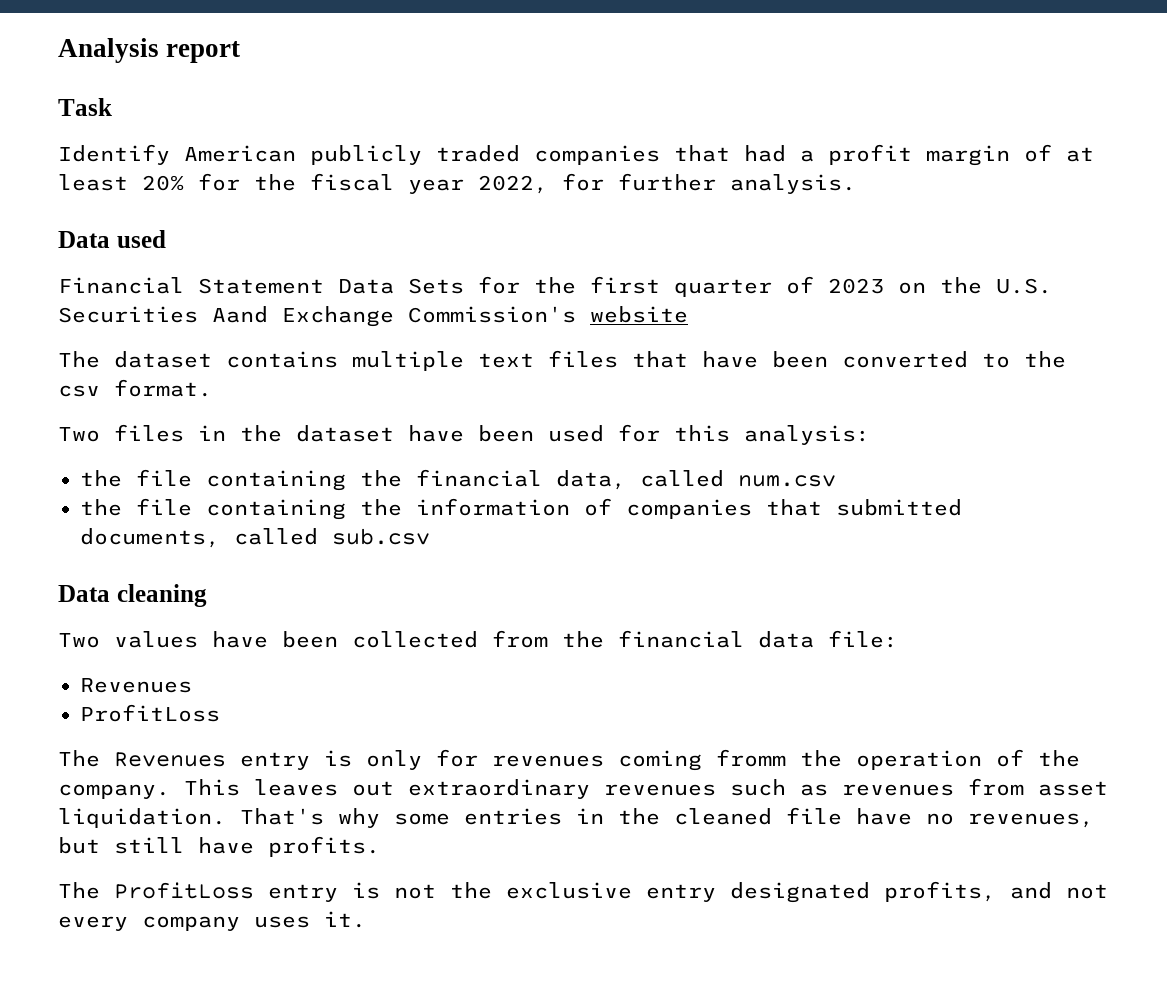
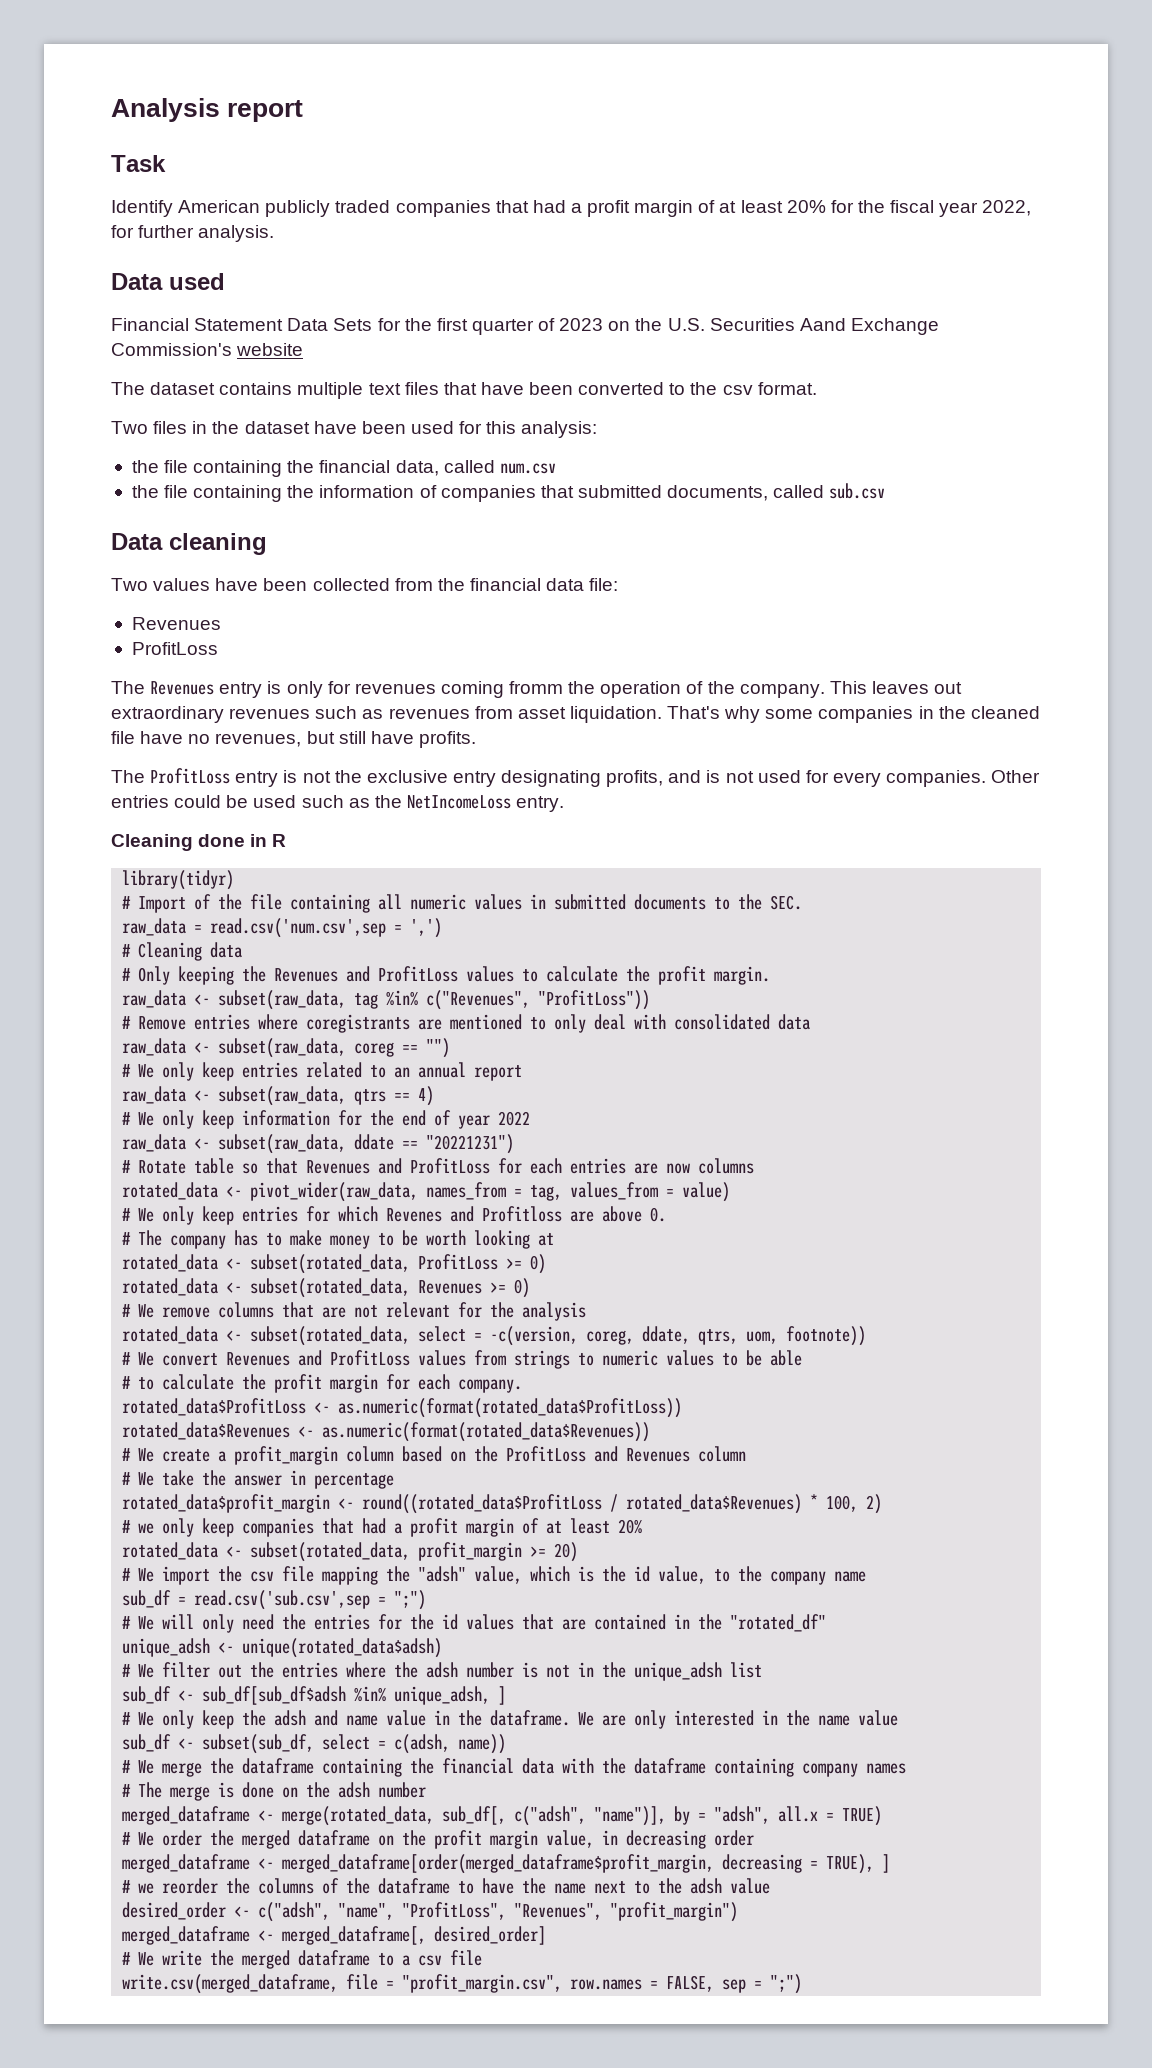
- That's why some entries in the cleaned file have no revenues, but still have profits.
+ That's why some companies in the cleaned file have no revenues, but still have profits.
- The ProfitLoss entry is not the exclusive entry designated profits, and not every company uses it.
+ The ProfitLoss entry is not the exclusive entry designating profits, and is not used for every companies. Other entries could be used such as the NetIncomeLoss entry.
+ Cleaning done in R
+ library(tidyr)
+ # Import of the file containing all numeric values in submitted documents to the SEC.
+ raw_data = read.csv('num.csv',sep = ',')
+ # Cleaning data
+ # Only keeping the Revenues and ProfitLoss values to calculate the profit margin.
+ raw_data <- subset(raw_data, tag %in% c("Revenues", "ProfitLoss"))
+ # Remove entries where coregistrants are mentioned to only deal with consolidated data
+ raw_data <- subset(raw_data, coreg == "")
+ # We only keep entries related to an annual report
+ raw_data <- subset(raw_data, qtrs == 4)
+ # We only keep information for the end of year 2022
+ raw_data <- subset(raw_data, ddate == "20221231")
+ # Rotate table so that Revenues and ProfitLoss for each entries are now columns
+ rotated_data <- pivot_wider(raw_data, names_from = tag, values_from = value)
+ # We only keep entries for which Revenes and Profitloss are above 0.
+ # The company has to make money to be worth looking at
+ rotated_data <- subset(rotated_data, ProfitLoss >= 0)
+ rotated_data <- subset(rotated_data, Revenues >= 0)
+ # We remove columns that are not relevant for the analysis
+ rotated_data <- subset(rotated_data, select = -c(version, coreg, ddate, qtrs, uom, footnote))
+ # We convert Revenues and ProfitLoss values from strings to numeric values to be able
+ # to calculate the profit margin for each company.
+ rotated_data$ProfitLoss <- as.numeric(format(rotated_data$ProfitLoss))
+ rotated_data$Revenues <- as.numeric(format(rotated_data$Revenues))
+ # We create a profit_margin column based on the ProfitLoss and Revenues column
+ # We take the answer in percentage
+ rotated_data$profit_margin <- round((rotated_data$ProfitLoss / rotated_data$Revenues) * 100, 2)
+ # we only keep companies that had a profit margin of at least 20%
+ rotated_data <- subset(rotated_data, profit_margin >= 20)
+ # We import the csv file mapping the "adsh" value, which is the id value, to the company name
+ sub_df = read.csv('sub.csv',sep = ";")
+ # We will only need the entries for the id values that are contained in the "rotated_df"
+ unique_adsh <- unique(rotated_data$adsh)
+ # We filter out the entries where the adsh number is not in the unique_adsh list
+ sub_df <- sub_df[sub_df$adsh %in% unique_adsh, ]
+ # We only keep the adsh and name value in the dataframe. We are only interested in the name value
+ sub_df <- subset(sub_df, select = c(adsh, name))
+ # We merge the dataframe containing the financial data with the dataframe containing company names
+ # The merge is done on the adsh number
+ merged_dataframe <- merge(rotated_data, sub_df[, c("adsh", "name")], by = "adsh", all.x = TRUE)
+ # We order the merged dataframe on the profit margin value, in decreasing order
+ merged_dataframe <- merged_dataframe[order(merged_dataframe$profit_margin, decreasing = TRUE), ]
+ # we reorder the columns of the dataframe to have the name next to the adsh value
+ desired_order <- c("adsh", "name", "ProfitLoss", "Revenues", "profit_margin")
+ merged_dataframe <- merged_dataframe[, desired_order]
+ # We write the merged dataframe to a csv file
+ write.csv(merged_dataframe, file = "profit_margin.csv", row.names = FALSE, sep = ";")

